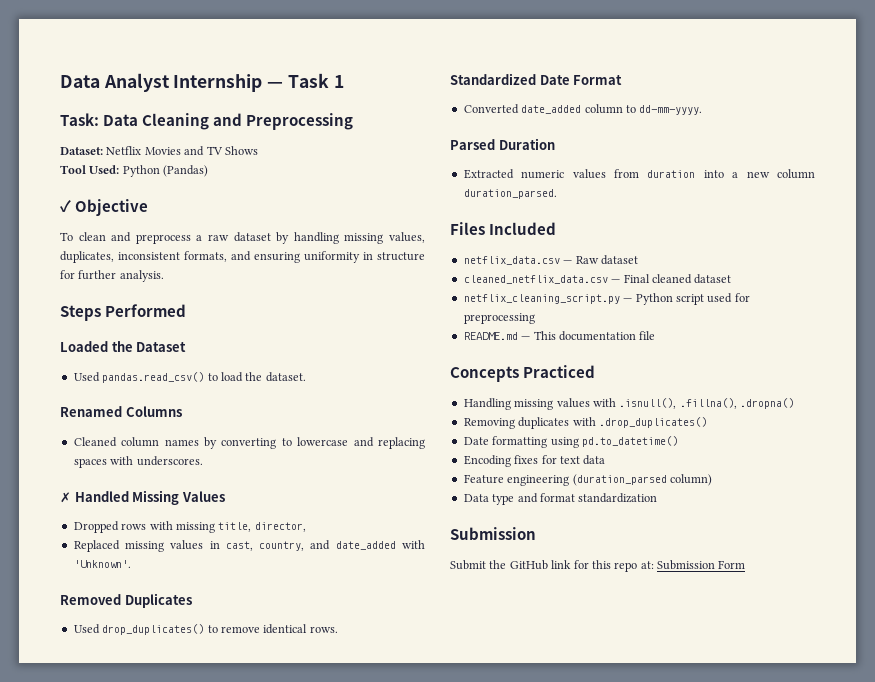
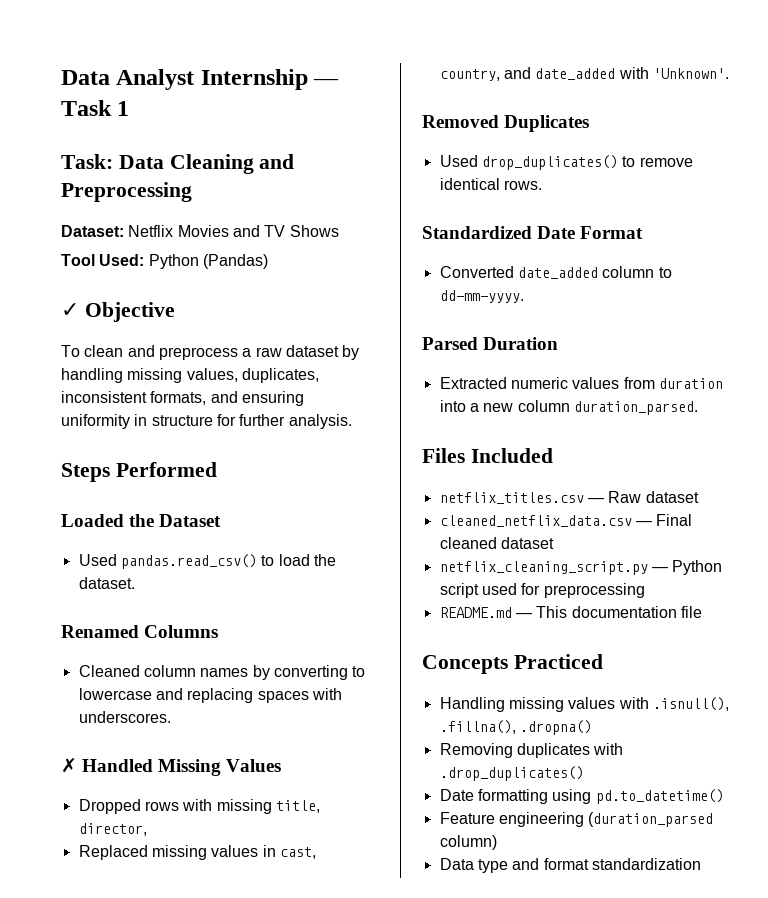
- netflix_data.csv — Raw dataset
+ netflix_titles.csv — Raw dataset
- Encoding fixes for text data
  Data type and format standardization
- Submission
- Submit the GitHub link for this repo at: Submission Form

